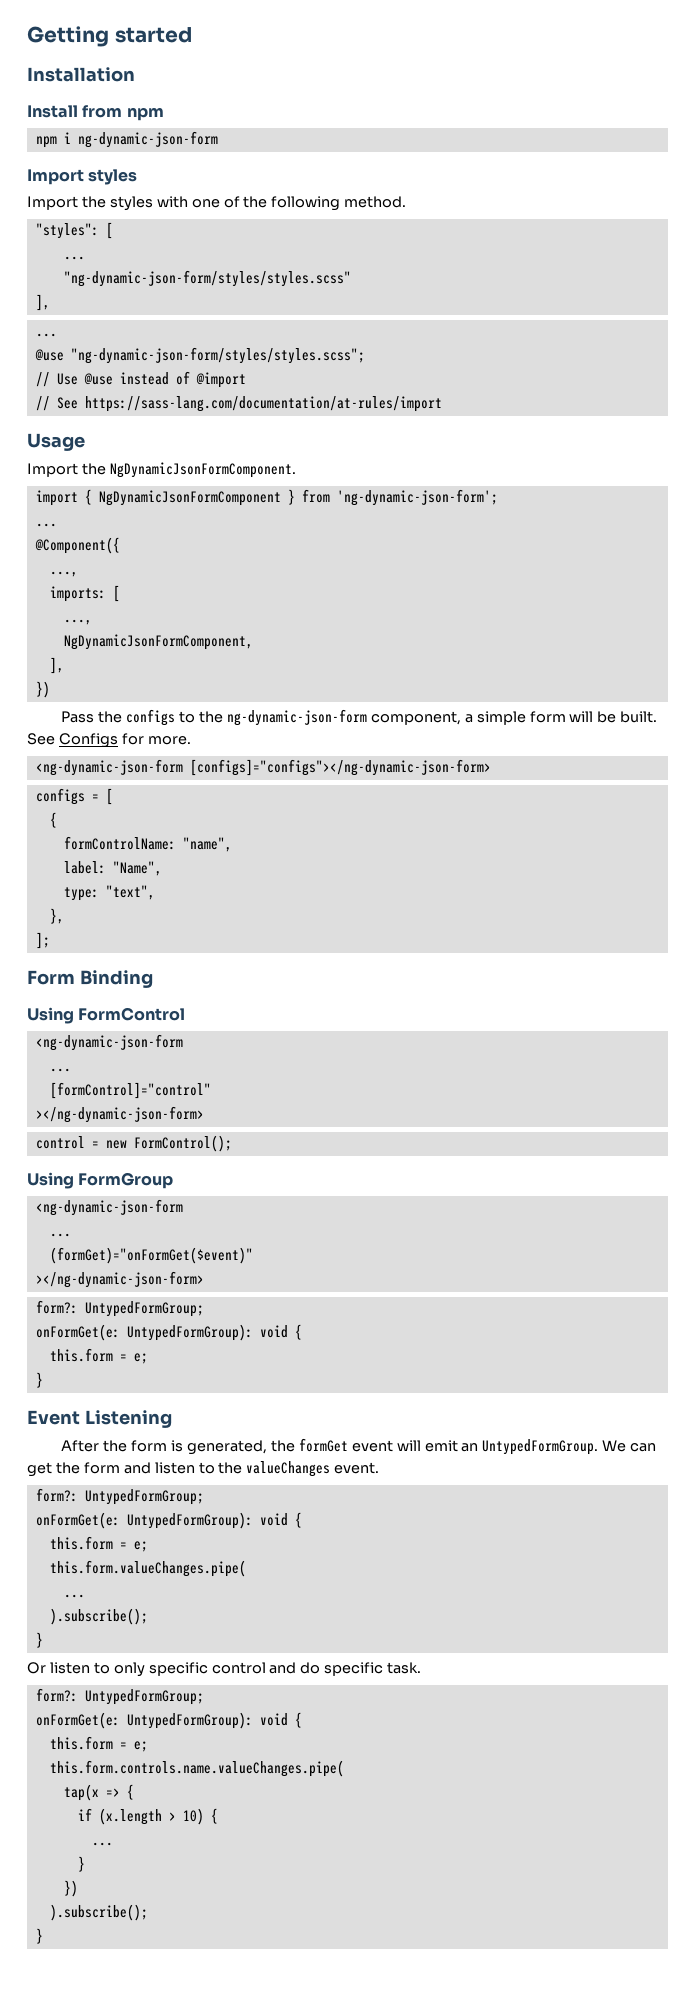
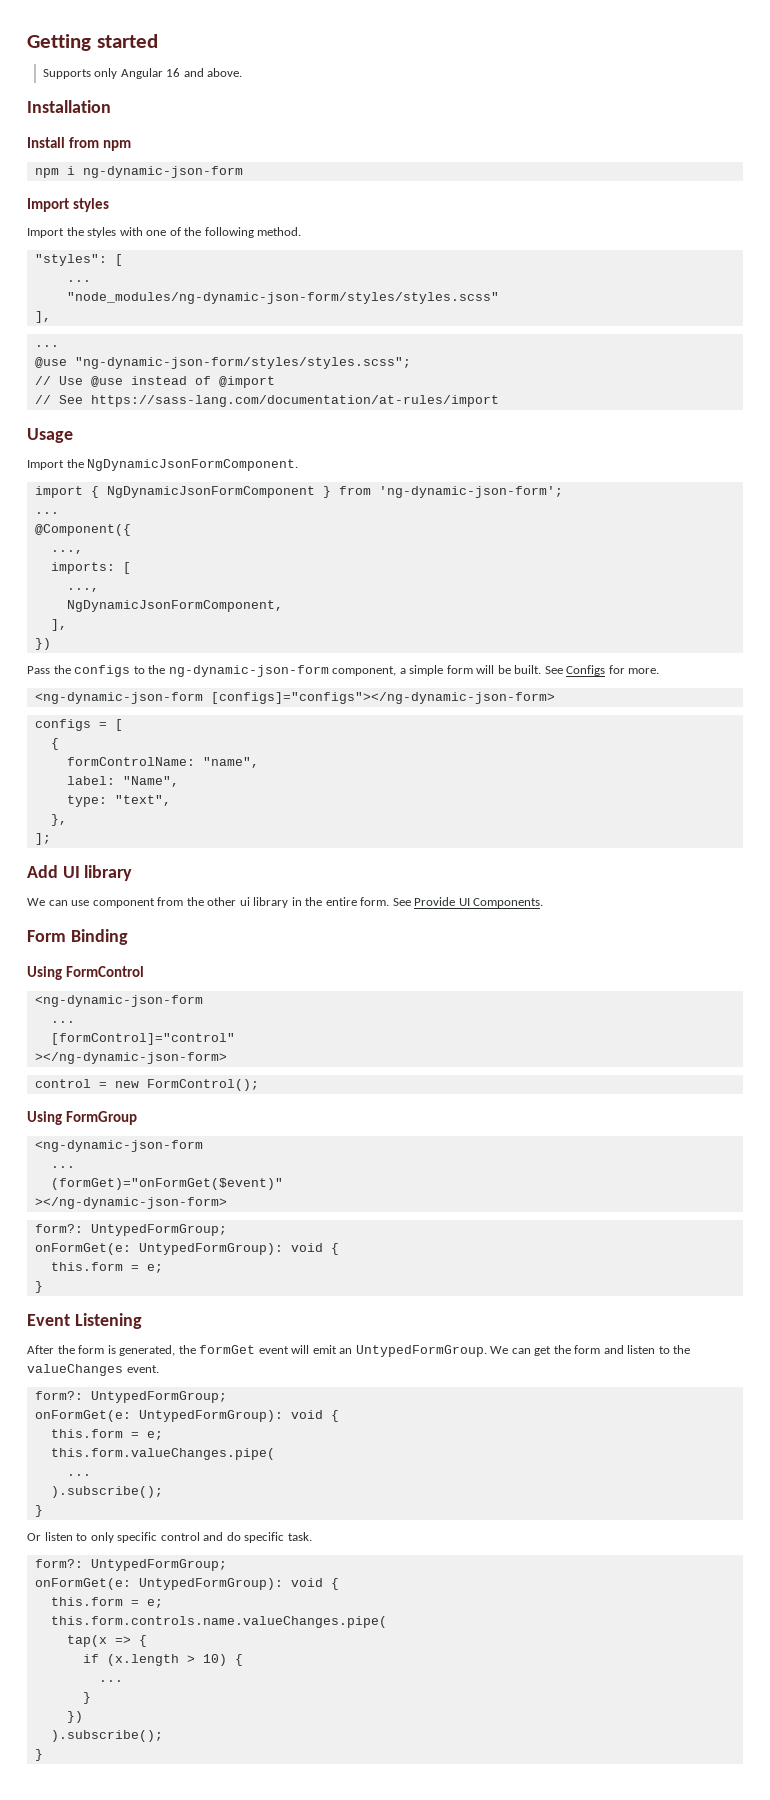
+ Supports only Angular 16 and above.
- "ng-dynamic-json-form/styles/styles.scss"
+ "node_modules/ng-dynamic-json-form/styles/styles.scss"
+ Add UI library
+ We can use component from the other ui library in the entire form. See Provide UI Components.

